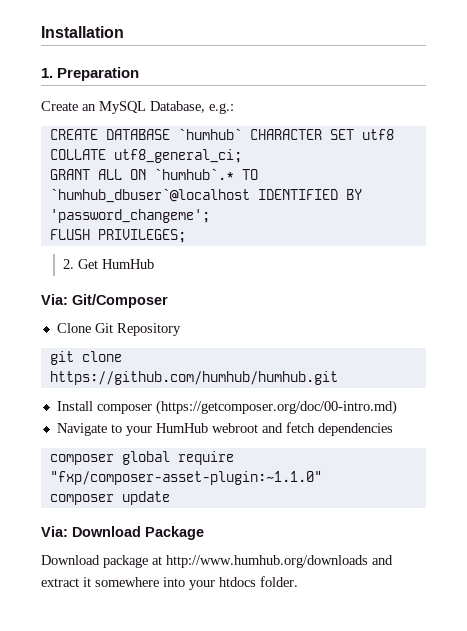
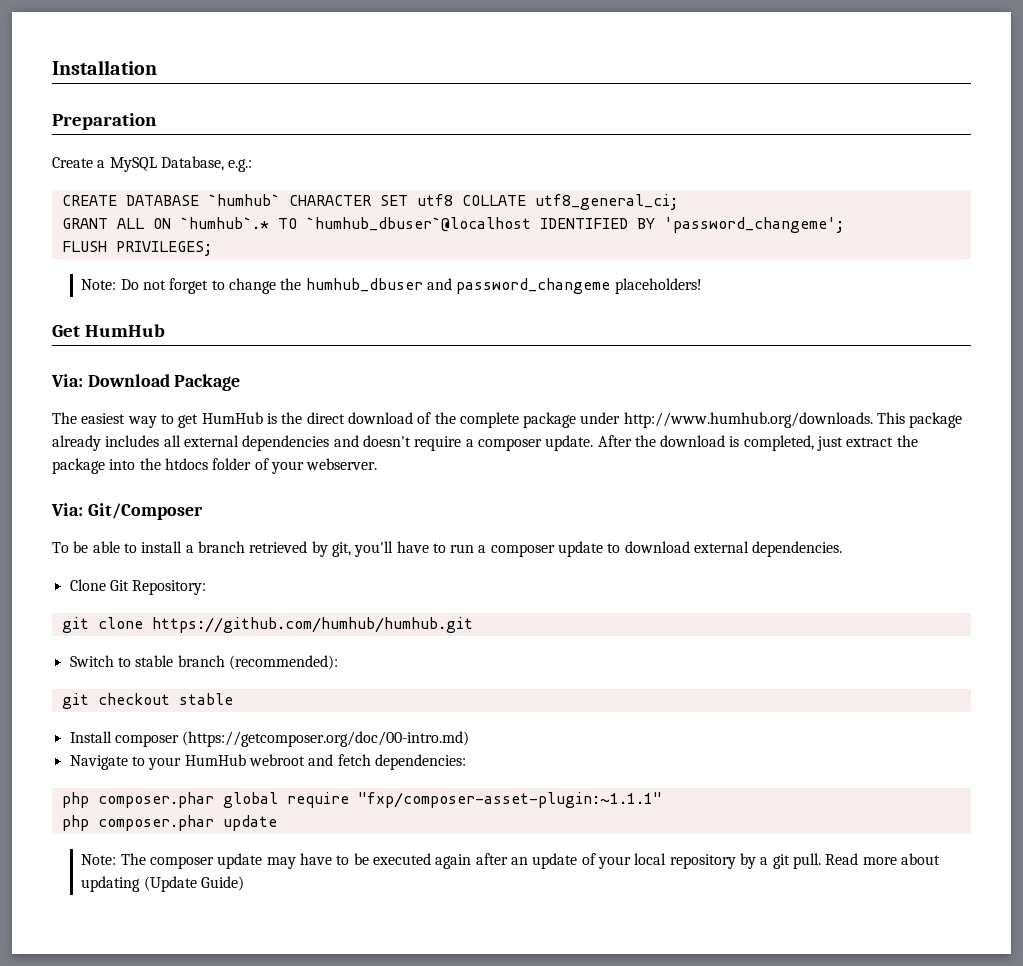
- 1. Preparation
+ Preparation
- Create an MySQL Database, e.g.:
+ Create a MySQL Database, e.g.:
- 2. Get HumHub
+ Note: Do not forget to change the humhub_dbuser and password_changeme placeholders!
+ Get HumHub
+ Via: Download Package
+ The easiest way to get HumHub is the direct download of the complete package under http://www.humhub.org/downloads. This package already includes all external dependencies and doesn't require a composer update. After the download is completed, just extract the package into the htdocs folder of your webserver.
  Via: Git/Composer
+ To be able to install a branch retrieved by git, you'll have to run a composer update to download external dependencies.
- Clone Git Repository
+ Clone Git Repository:
+ Switch to stable branch (recommended):
+ git checkout stable
- Navigate to your HumHub webroot and fetch dependencies
- composer global require "fxp/composer-asset-plugin:~1.1.0"
- composer update
- Via: Download Package
- Download package at http://www.humhub.org/downloads and extract it somewhere into your htdocs folder.
+ Navigate to your HumHub webroot and fetch dependencies:
+ php composer.phar global require "fxp/composer-asset-plugin:~1.1.1"
+ php composer.phar update
+ Note: The composer update may have to be executed again after an update of your local repository by a git pull. Read more about updating (Update Guide)

